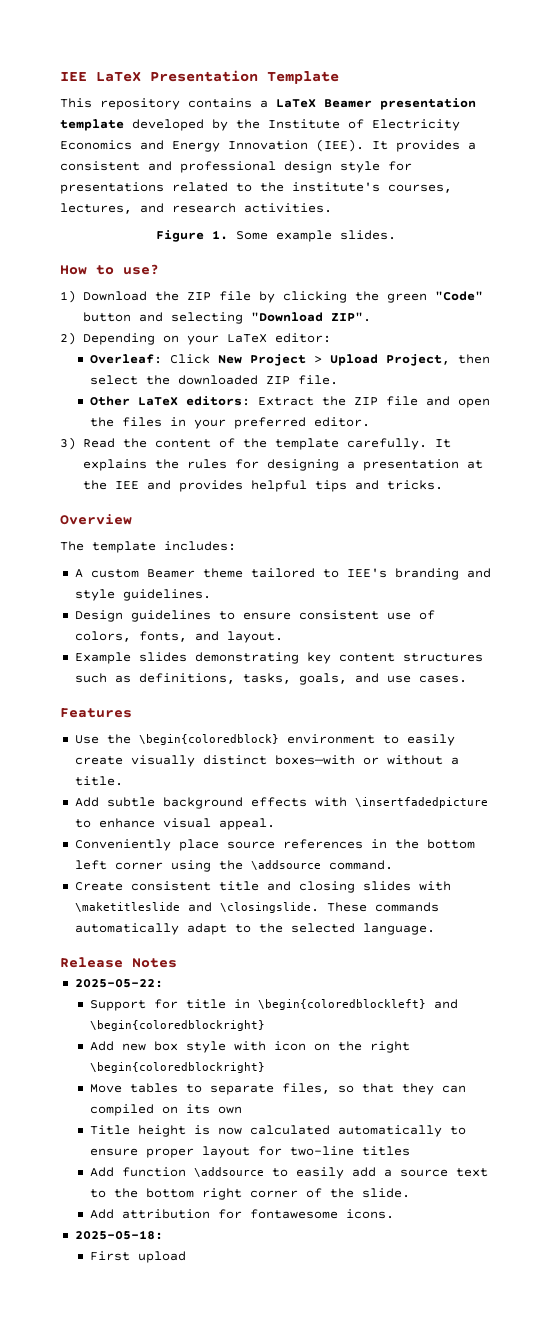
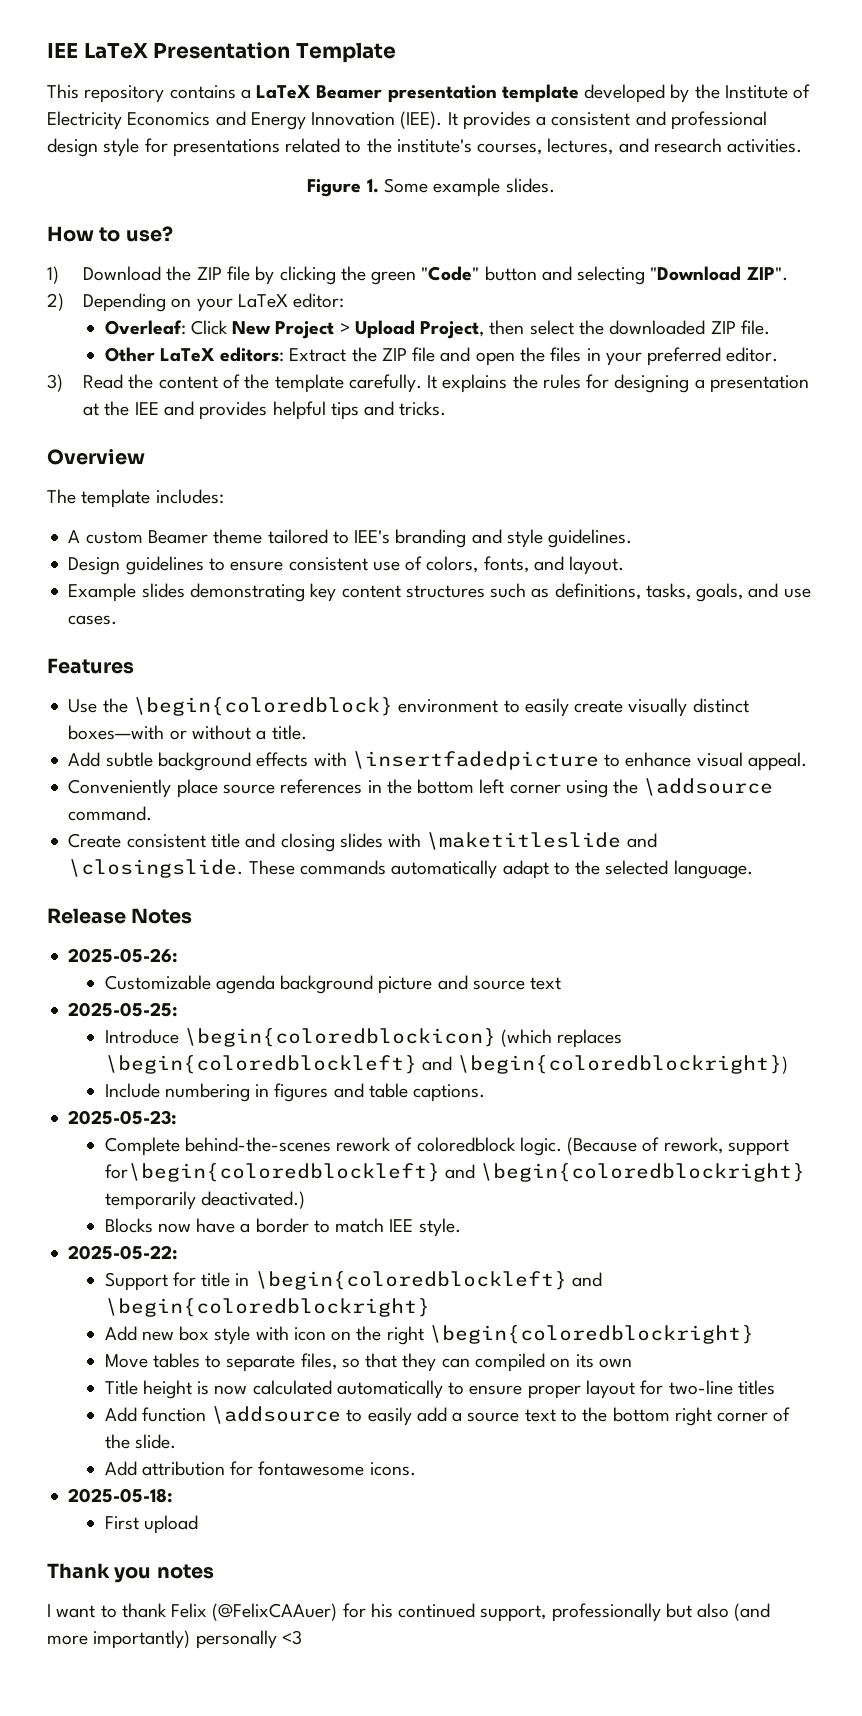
+ 2025-05-26:
+ Customizable agenda background picture and source text
+ 2025-05-25:
+ Introduce \begin{coloredblockicon} (which replaces \begin{coloredblockleft} and \begin{coloredblockright})
+ Include numbering in figures and table captions.
+ 2025-05-23:
+ Complete behind-the-scenes rework of coloredblock logic. (Because of rework, support for\begin{coloredblockleft} and \begin{coloredblockright} temporarily deactivated.)
+ Blocks now have a border to match IEE style.
+ Thank you notes
+ I want to thank Felix (@FelixCAAuer) for his continued support, professionally but also (and more importantly) personally <3

